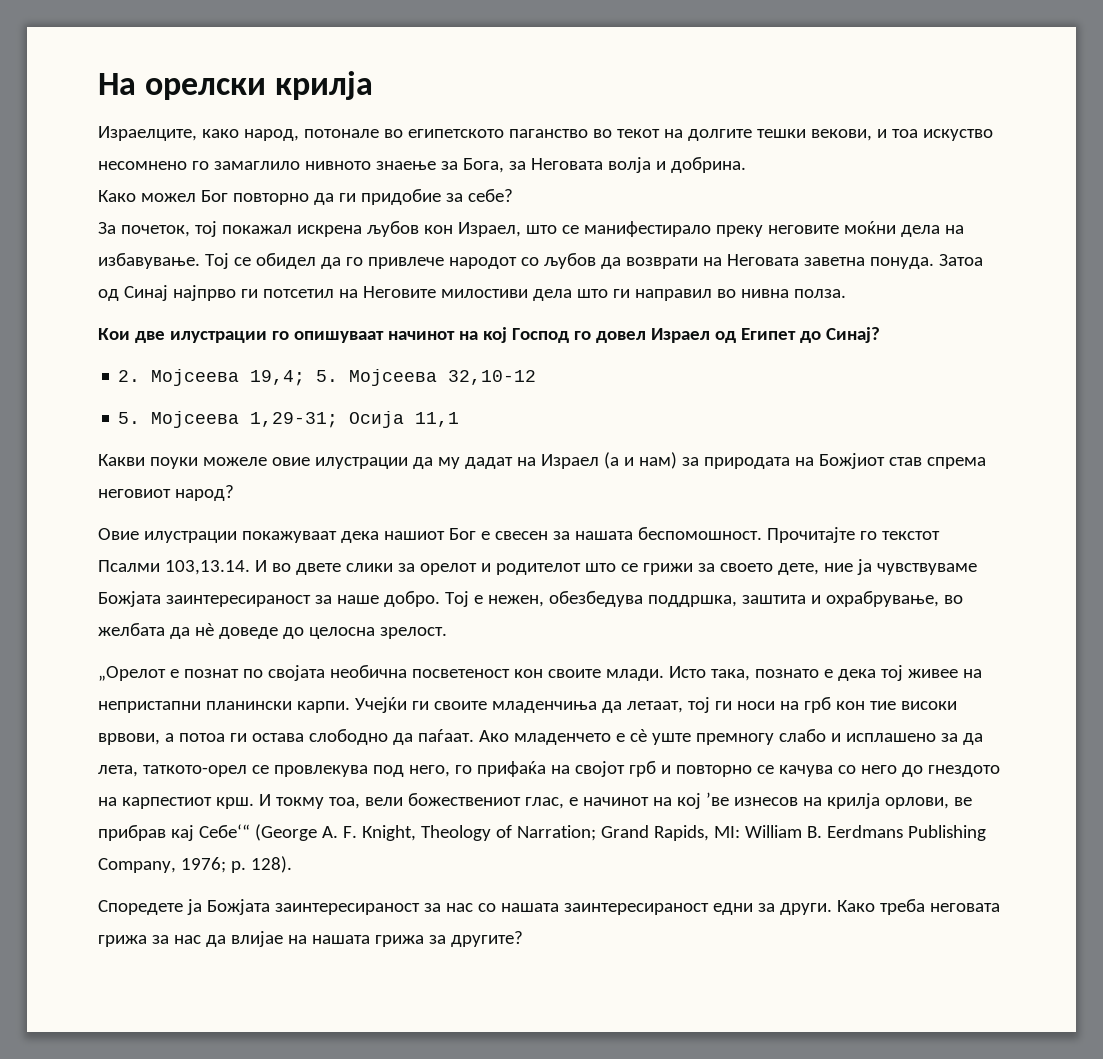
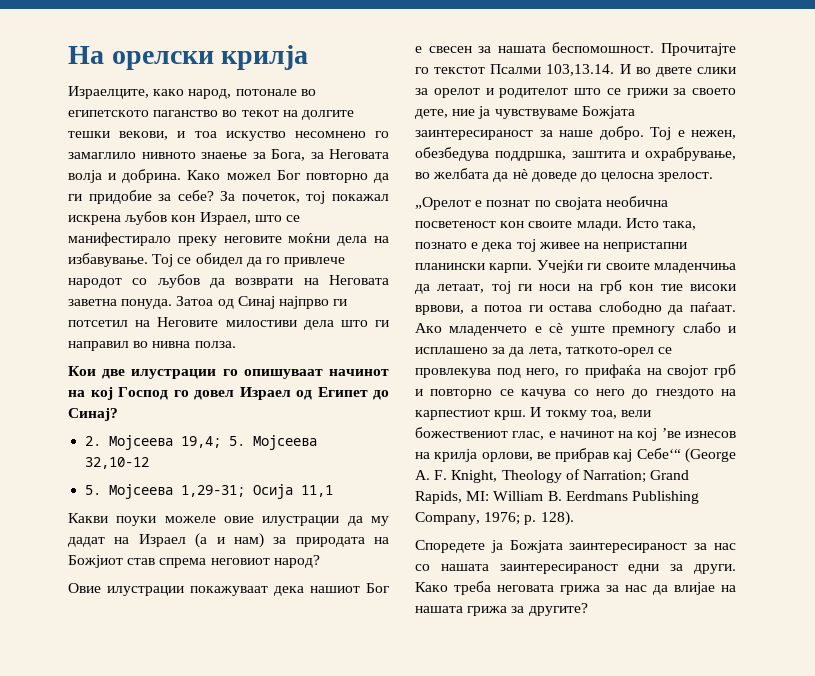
- Израелците, како народ, потонале во египетското паганство во текот на долгите тешки векови, и тоа искуство несомнено го замаглило нивното знаење за Бога, за Неговата волја и добрина.
- Како можел Бог повторно да ги придобие за себе?
- За почеток, тој покажал искрена љубов кон Израел, што се манифестирало преку неговите моќни дела на избавување.
+ Израелците, како народ, потонале во египетското паганство во текот на долгите тешки векови, и тоа искуство несомнено го замаглило нивното знаење за Бога, за Неговата волја и добрина. Како можел Бог повторно да ги придобие за себе? За почеток, тој покажал искрена љубов кон Израел, што се манифестирало преку неговите моќни дела на избавување.

